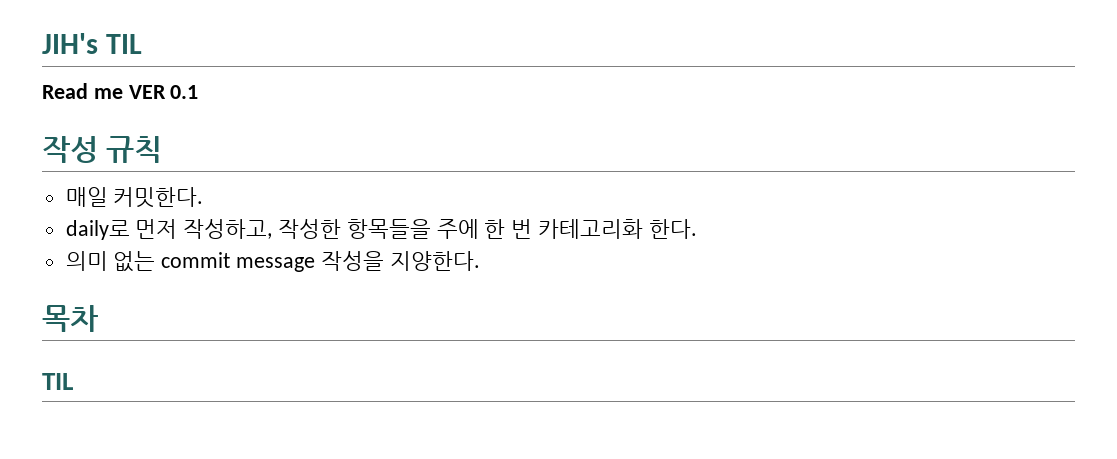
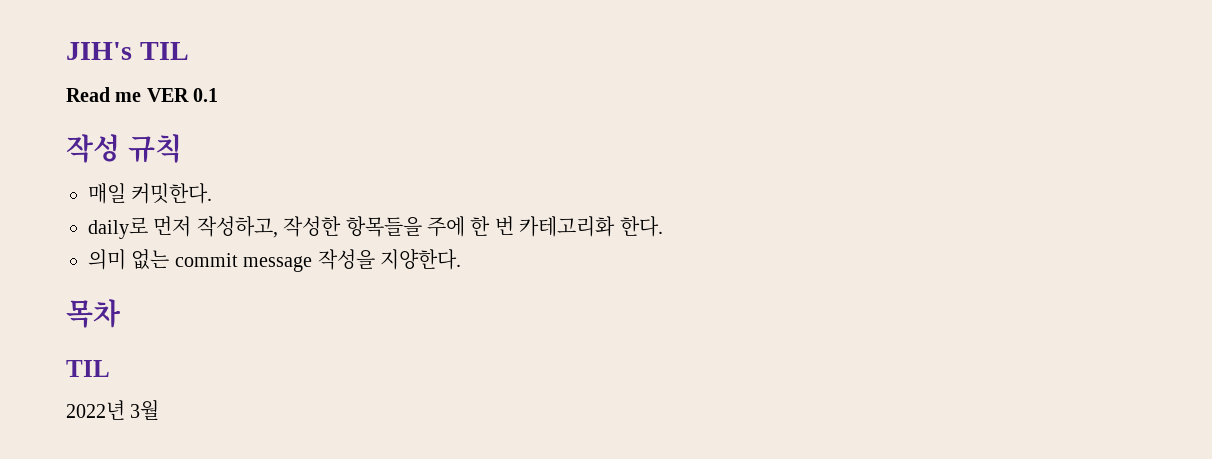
+ 2022년 3월

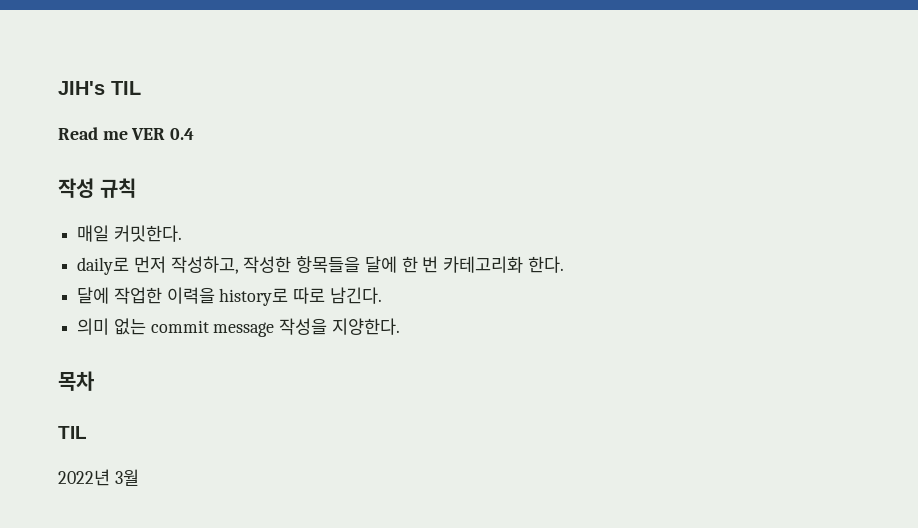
- Read me VER 0.1
+ Read me VER 0.4
- daily로 먼저 작성하고, 작성한 항목들을 주에 한 번 카테고리화 한다.
+ daily로 먼저 작성하고, 작성한 항목들을 달에 한 번 카테고리화 한다.
+ 달에 작업한 이력을 history로 따로 남긴다.

